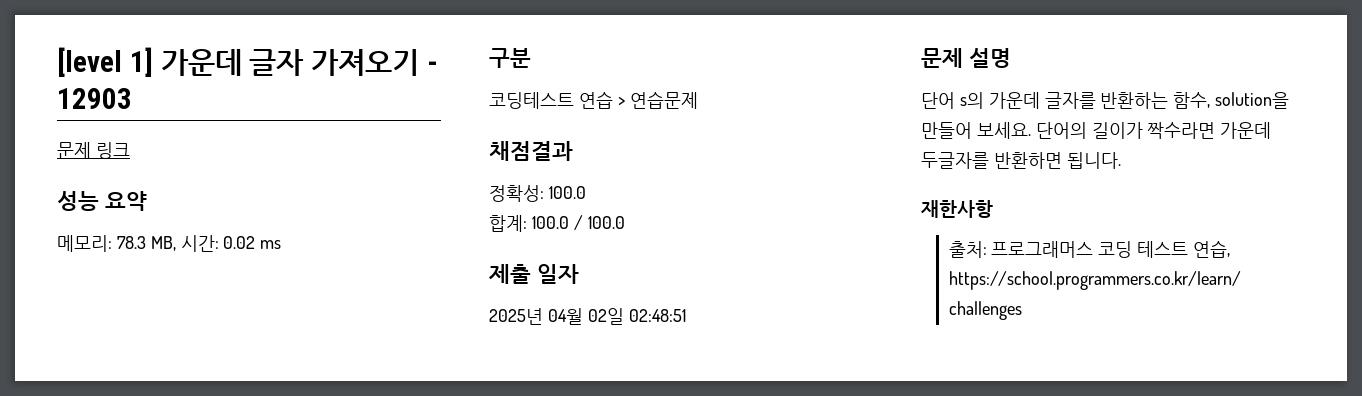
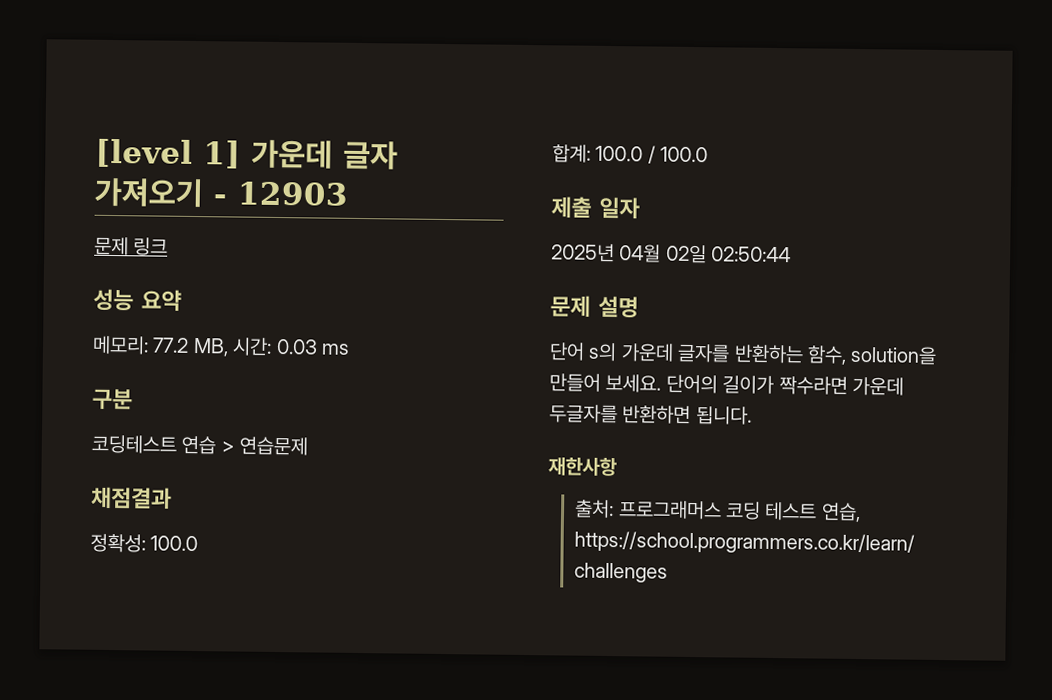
- 메모리: 78.3 MB, 시간: 0.02 ms
+ 메모리: 77.2 MB, 시간: 0.03 ms
- 2025년 04월 02일 02:48:51
+ 2025년 04월 02일 02:50:44

